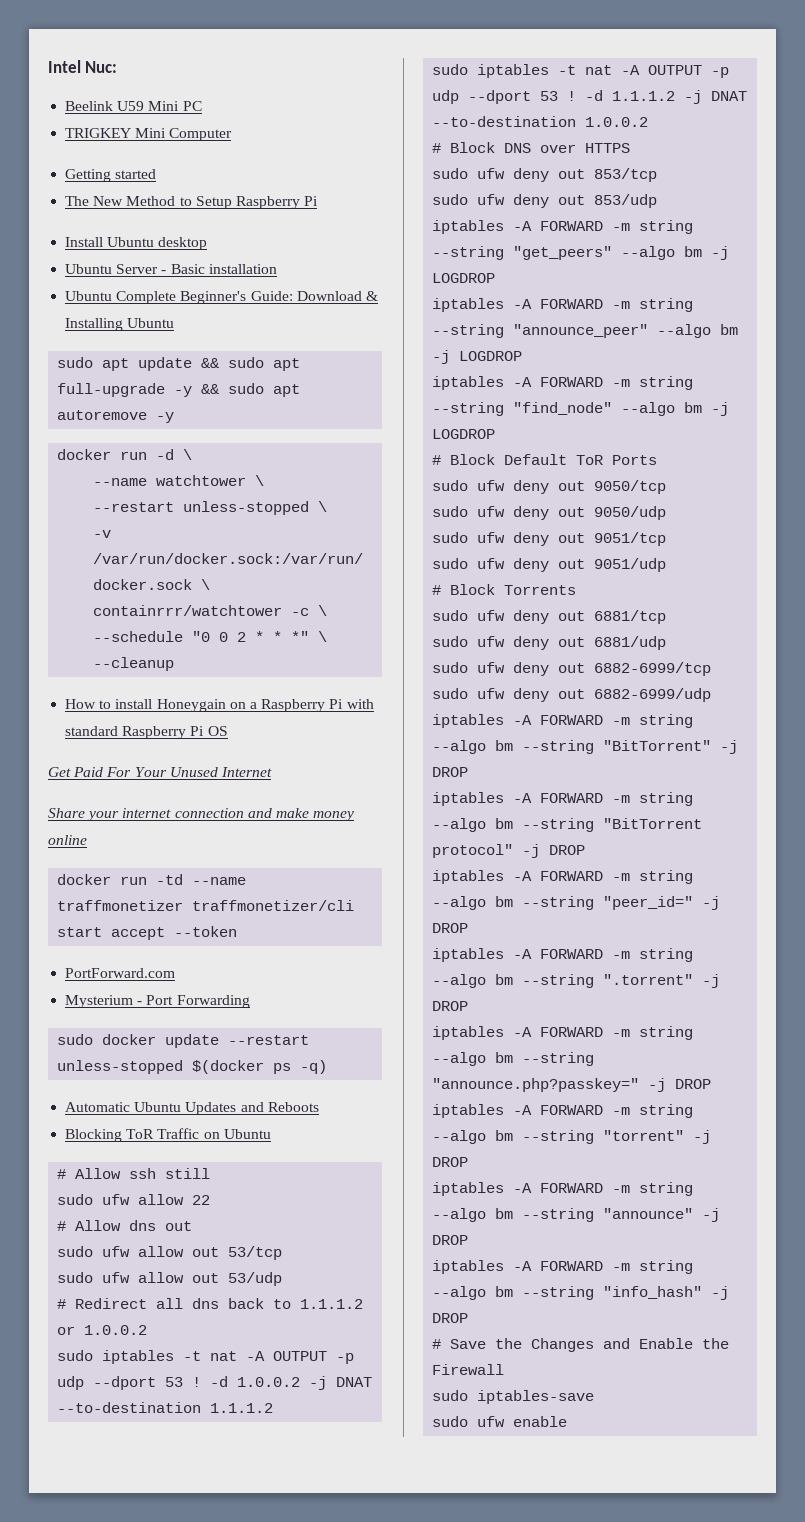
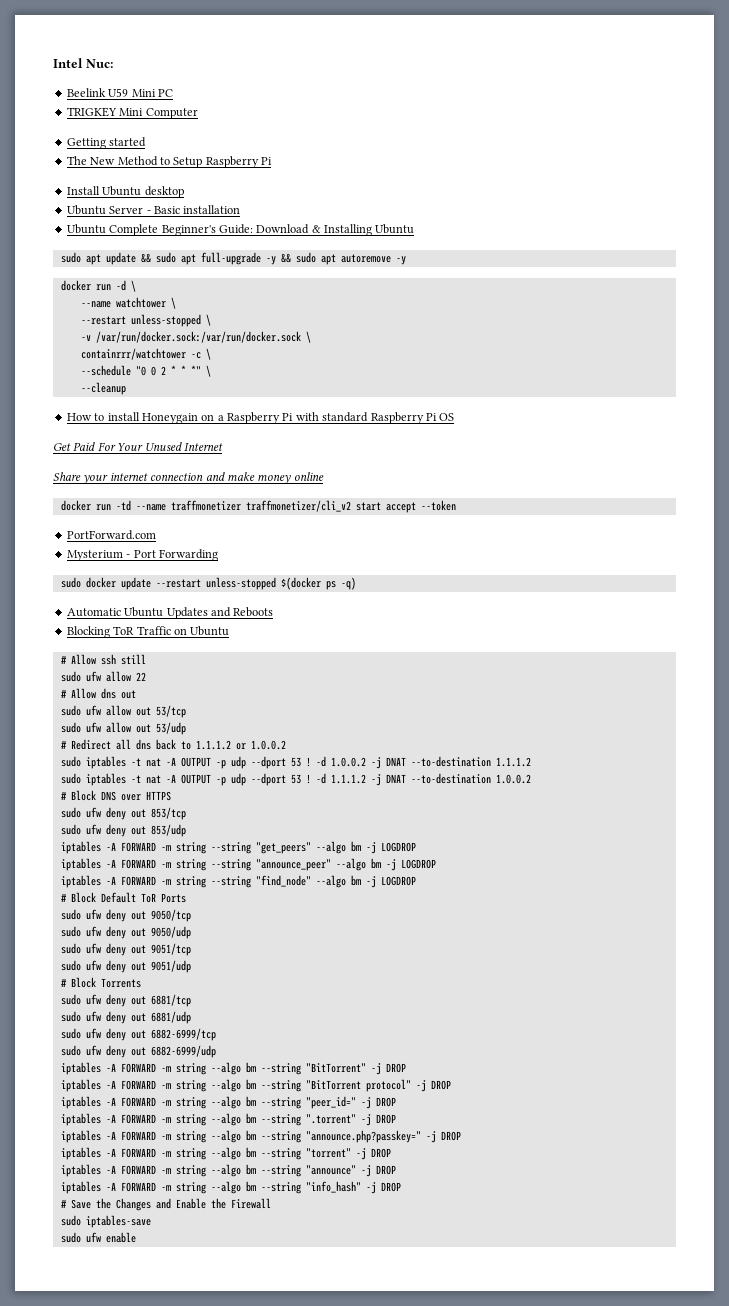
- docker run -td --name traffmonetizer traffmonetizer/cli start accept --token
+ docker run -td --name traffmonetizer traffmonetizer/cli_v2 start accept --token

